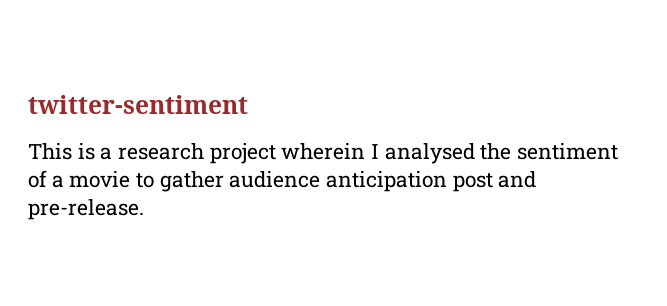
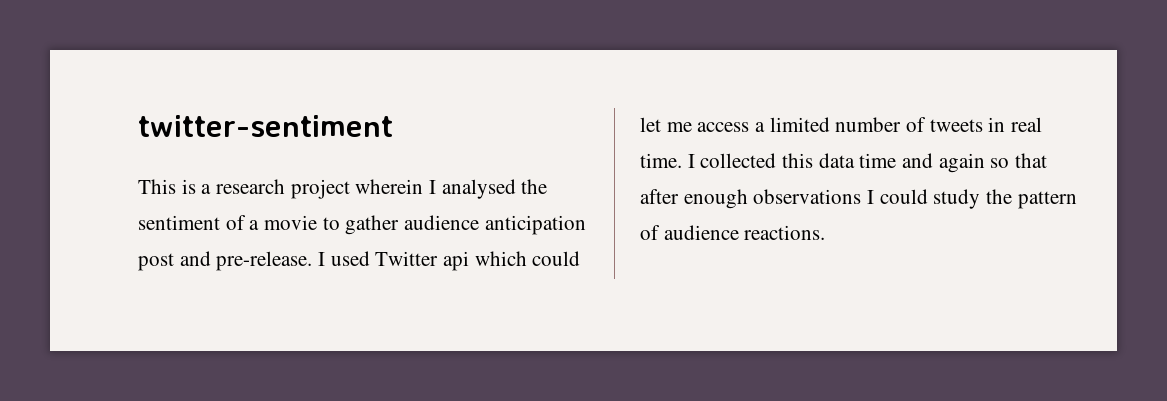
+ I used Twitter api which could let me access a limited number of tweets in real time. I collected this data time and again so that after enough observations I could study the pattern of audience reactions.

